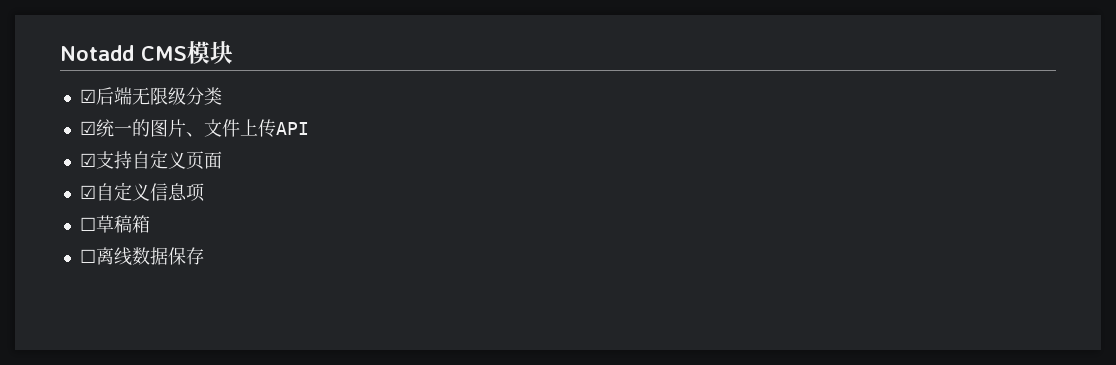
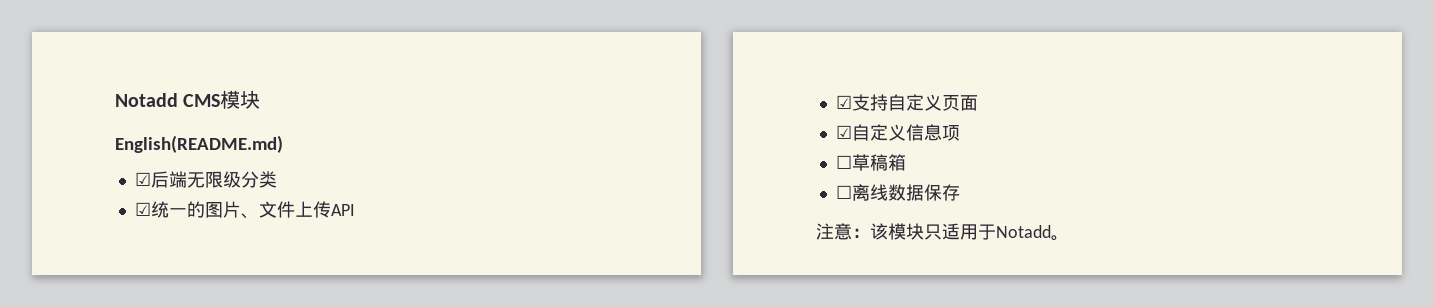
+ English(README.md)
+ 注意：该模块只适用于Notadd。

